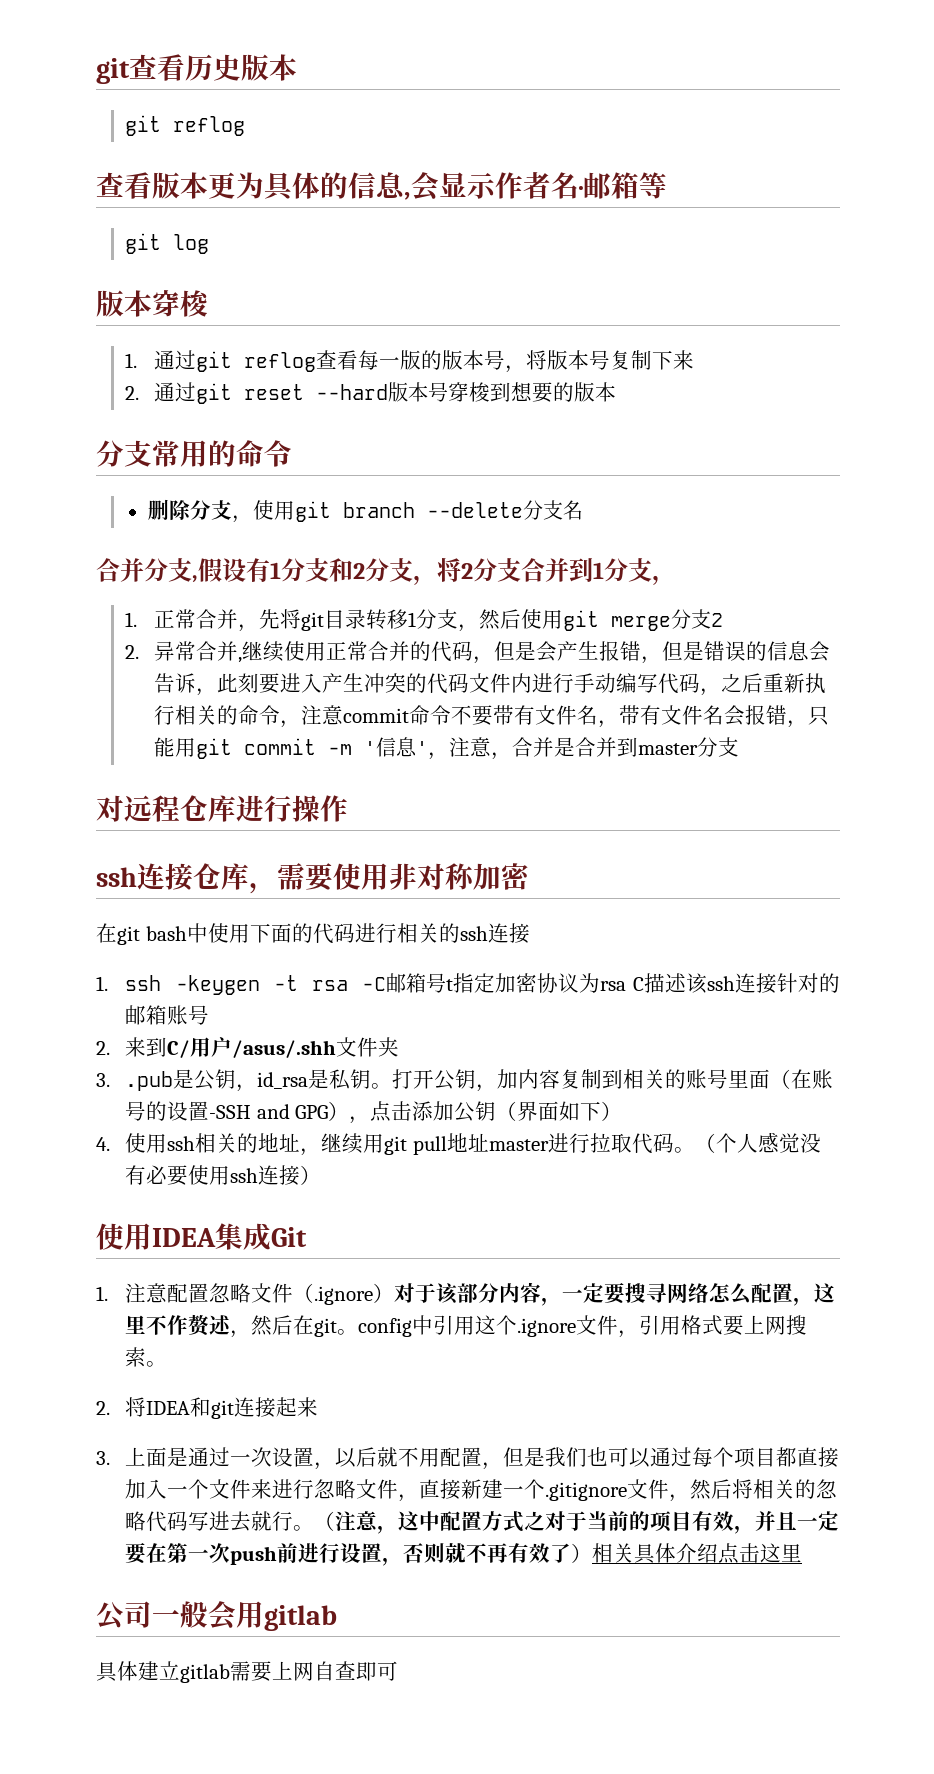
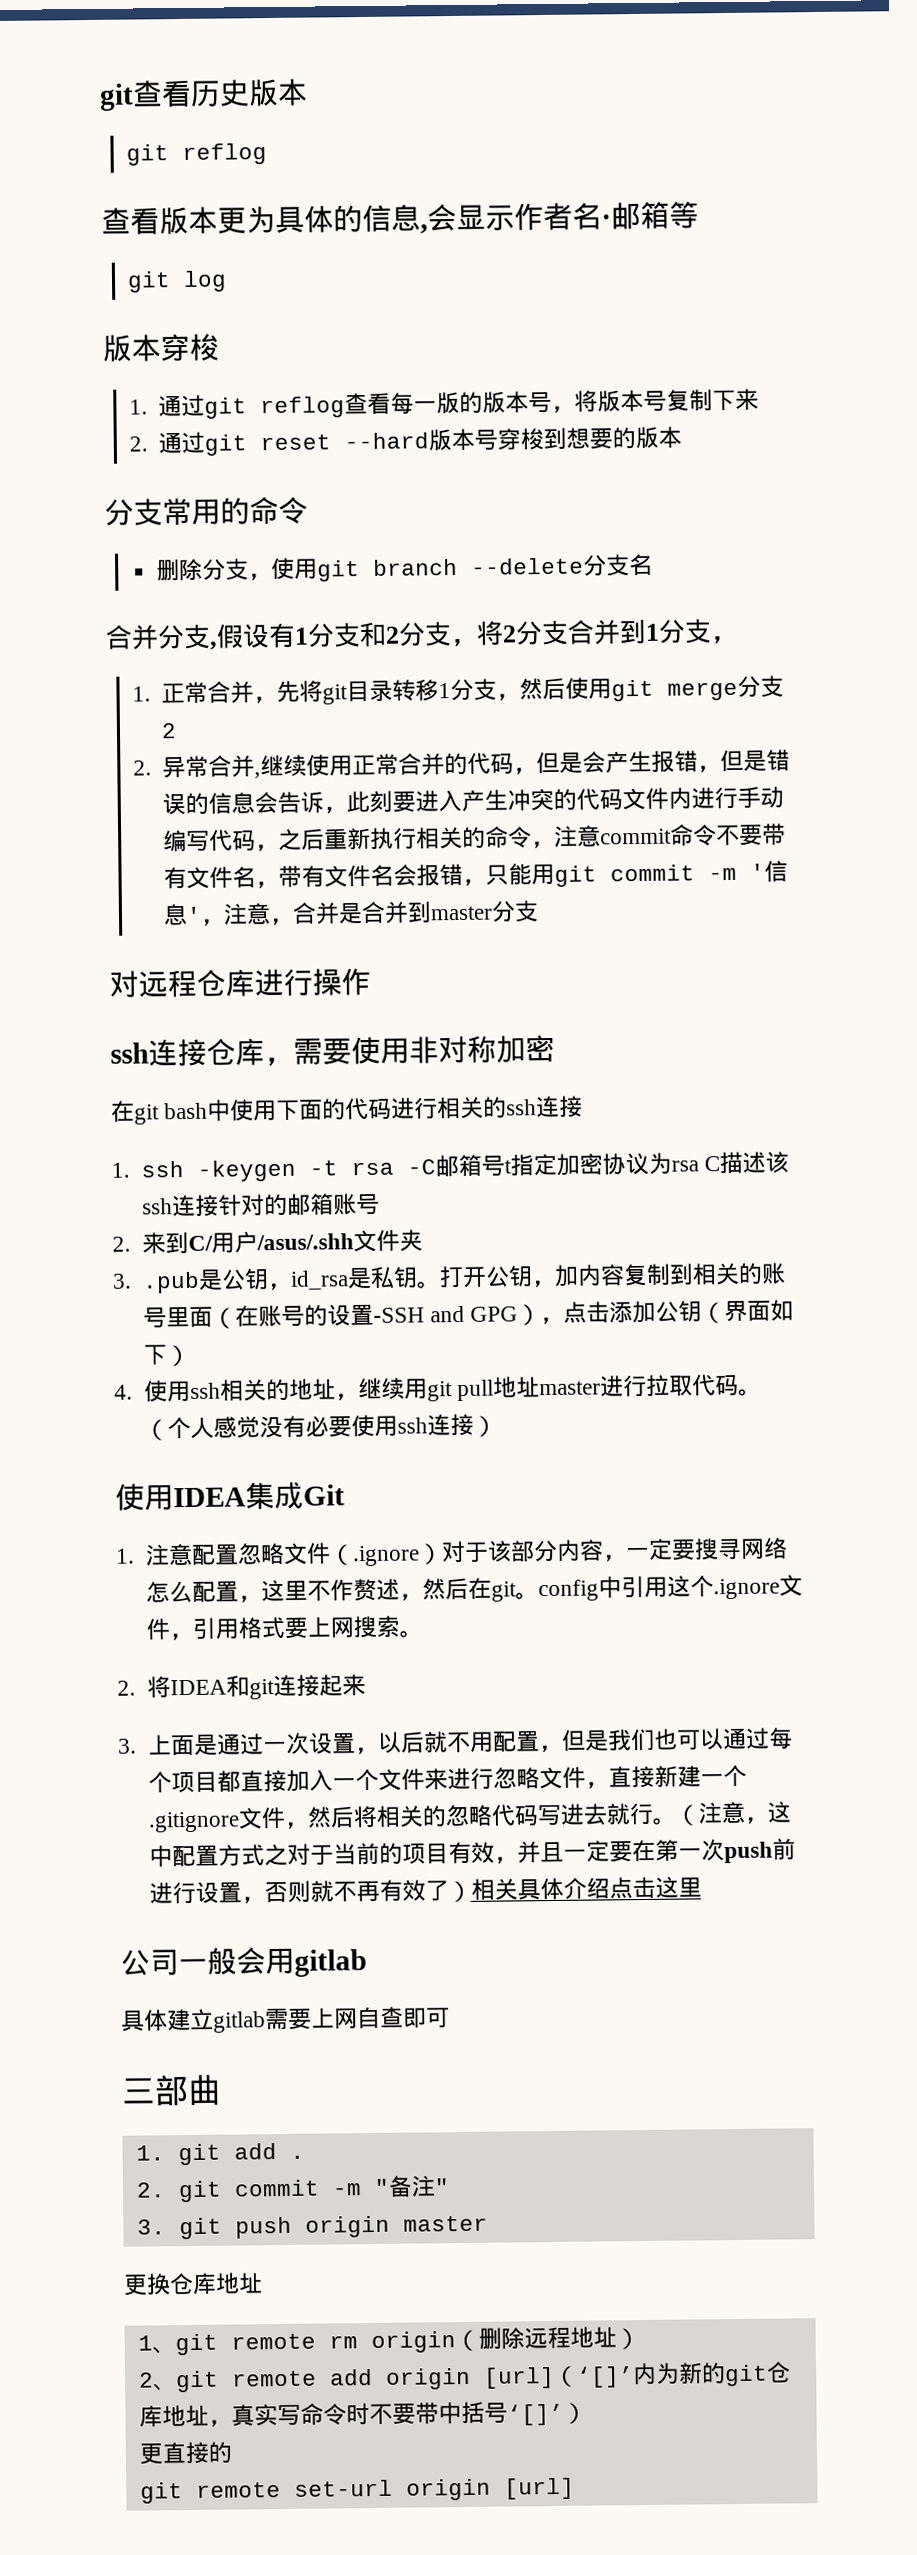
+ 三部曲
+ 1. git add .
+ 2. git commit -m "备注"
+ 3. git push origin master
+ 更换仓库地址
+ 1、git remote rm origin（删除远程地址）
+ 2、git remote add origin [url]（‘[]’内为新的git仓库地址，真实写命令时不要带中括号‘[]’）
+ 更直接的
+ git remote set-url origin [url]

